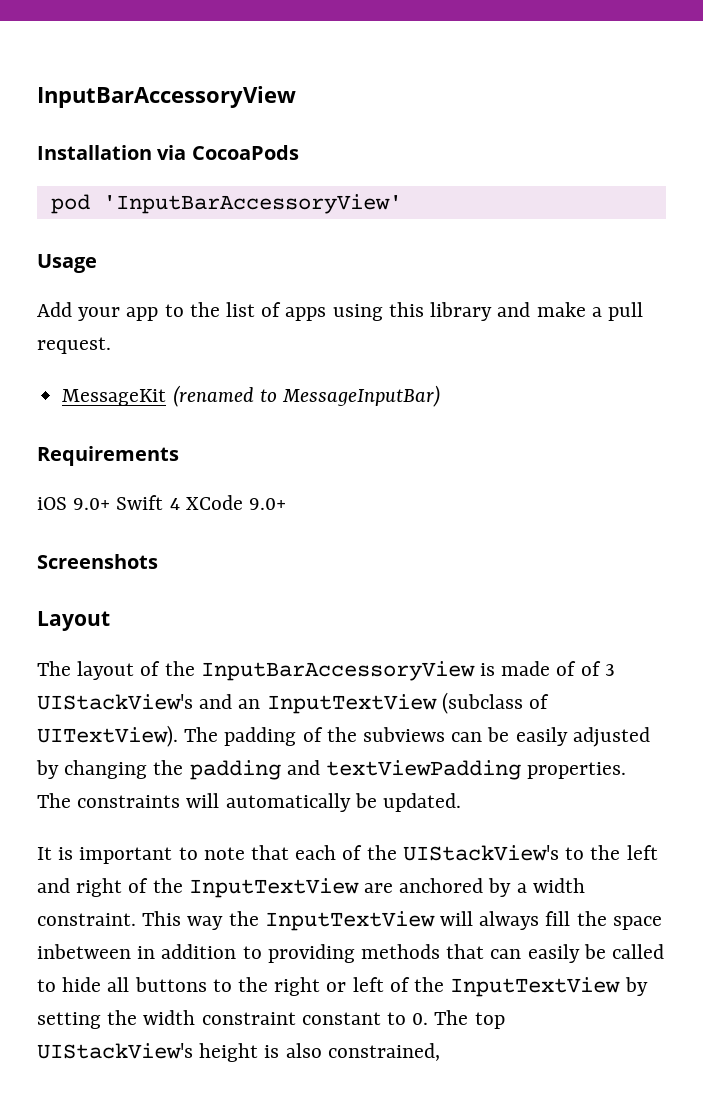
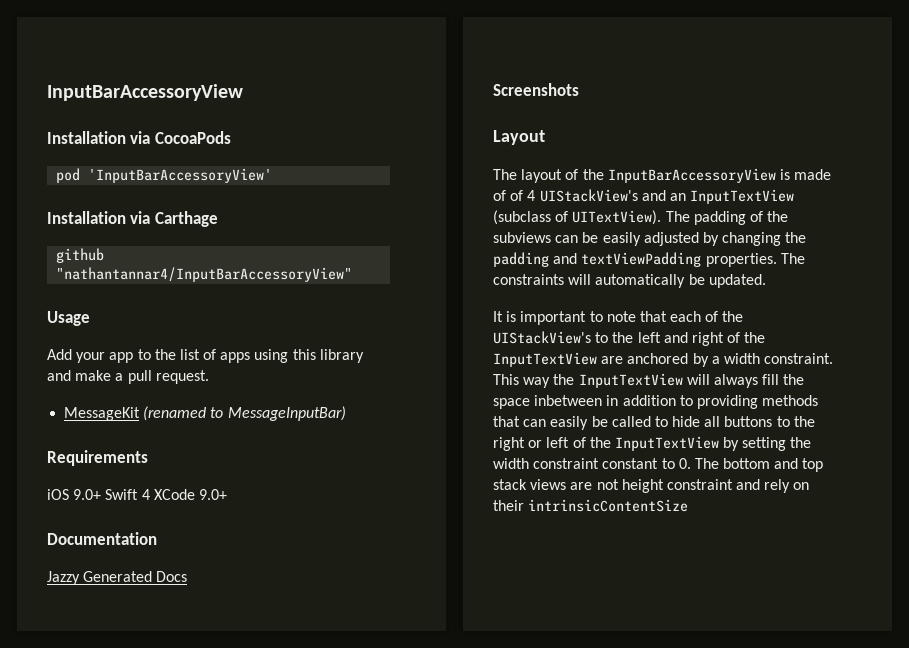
+ Installation via Carthage
+ github "nathantannar4/InputBarAccessoryView"
+ Documentation
+ Jazzy Generated Docs
- The layout of the InputBarAccessoryView is made of of 3 UIStackView's and an InputTextView (subclass of UITextView).
+ The layout of the InputBarAccessoryView is made of of 4 UIStackView's and an InputTextView (subclass of UITextView).
- This way the InputTextView will always fill the space inbetween in addition to providing methods that can easily be called to hide all buttons to the right or left of the InputTextView by setting the width constraint constant to 0. The top UIStackView's height is also constrained,
+ This way the InputTextView will always fill the space inbetween in addition to providing methods that can easily be called to hide all buttons to the right or left of the InputTextView by setting the width constraint constant to 0. The bottom and top stack views are not height constraint and rely on their intrinsicContentSize

